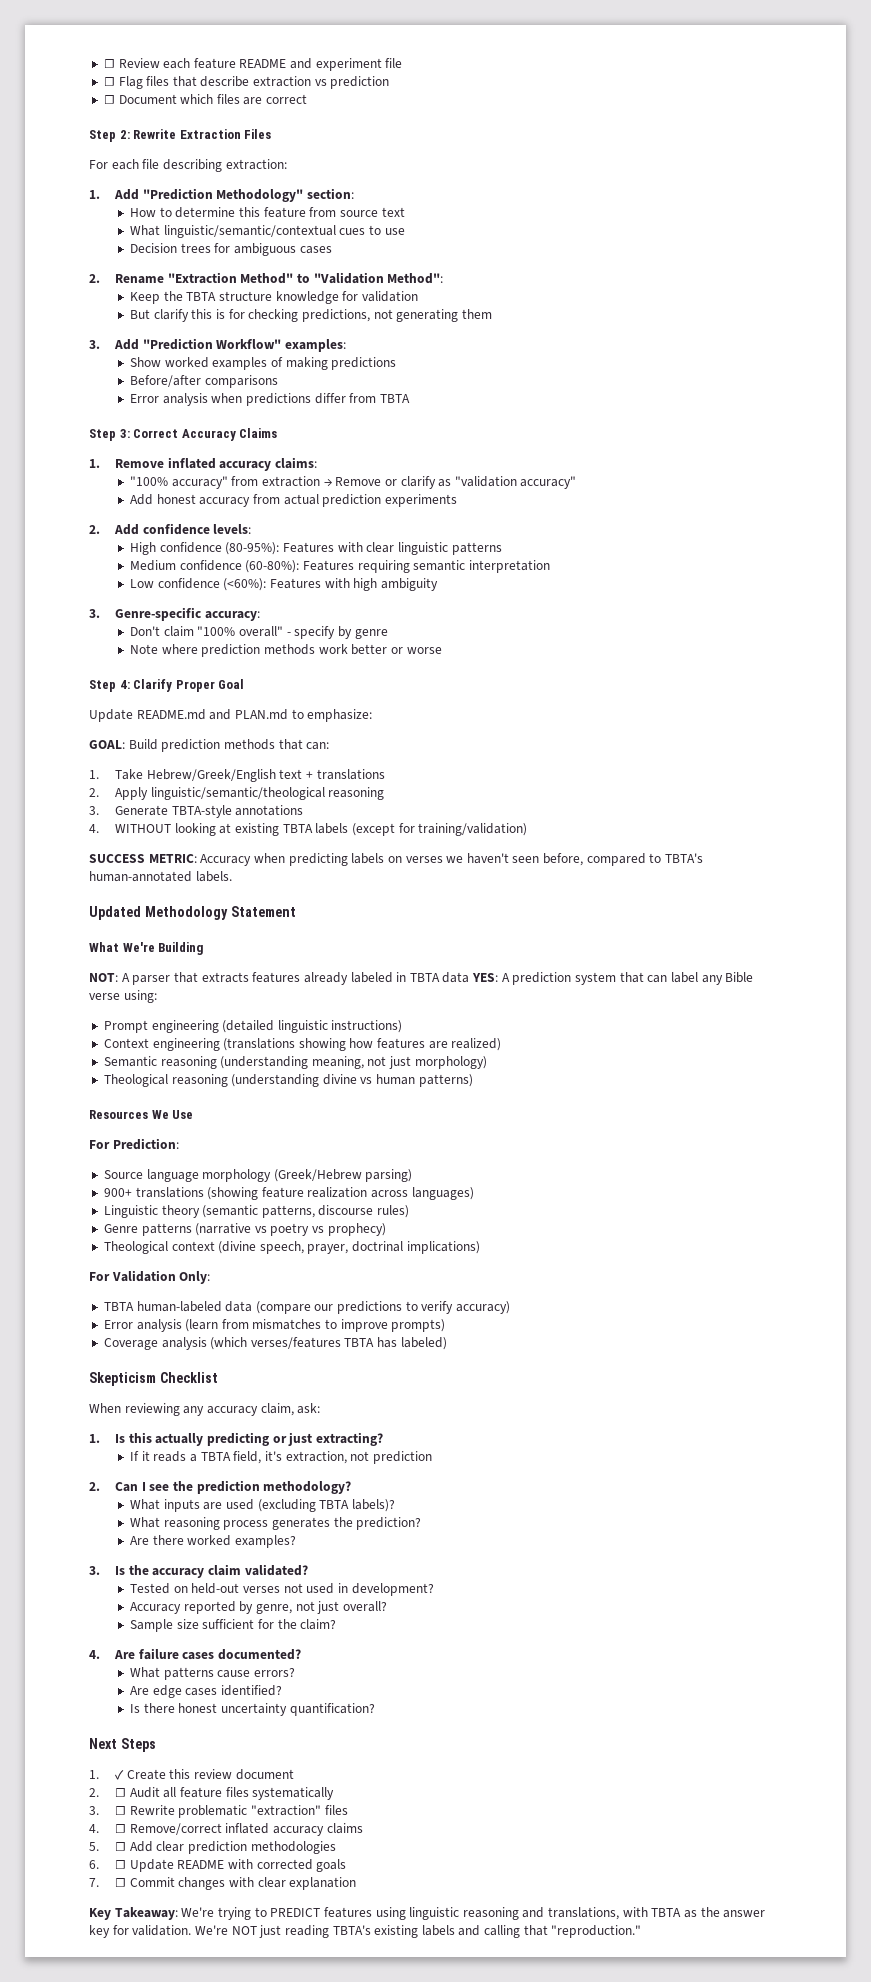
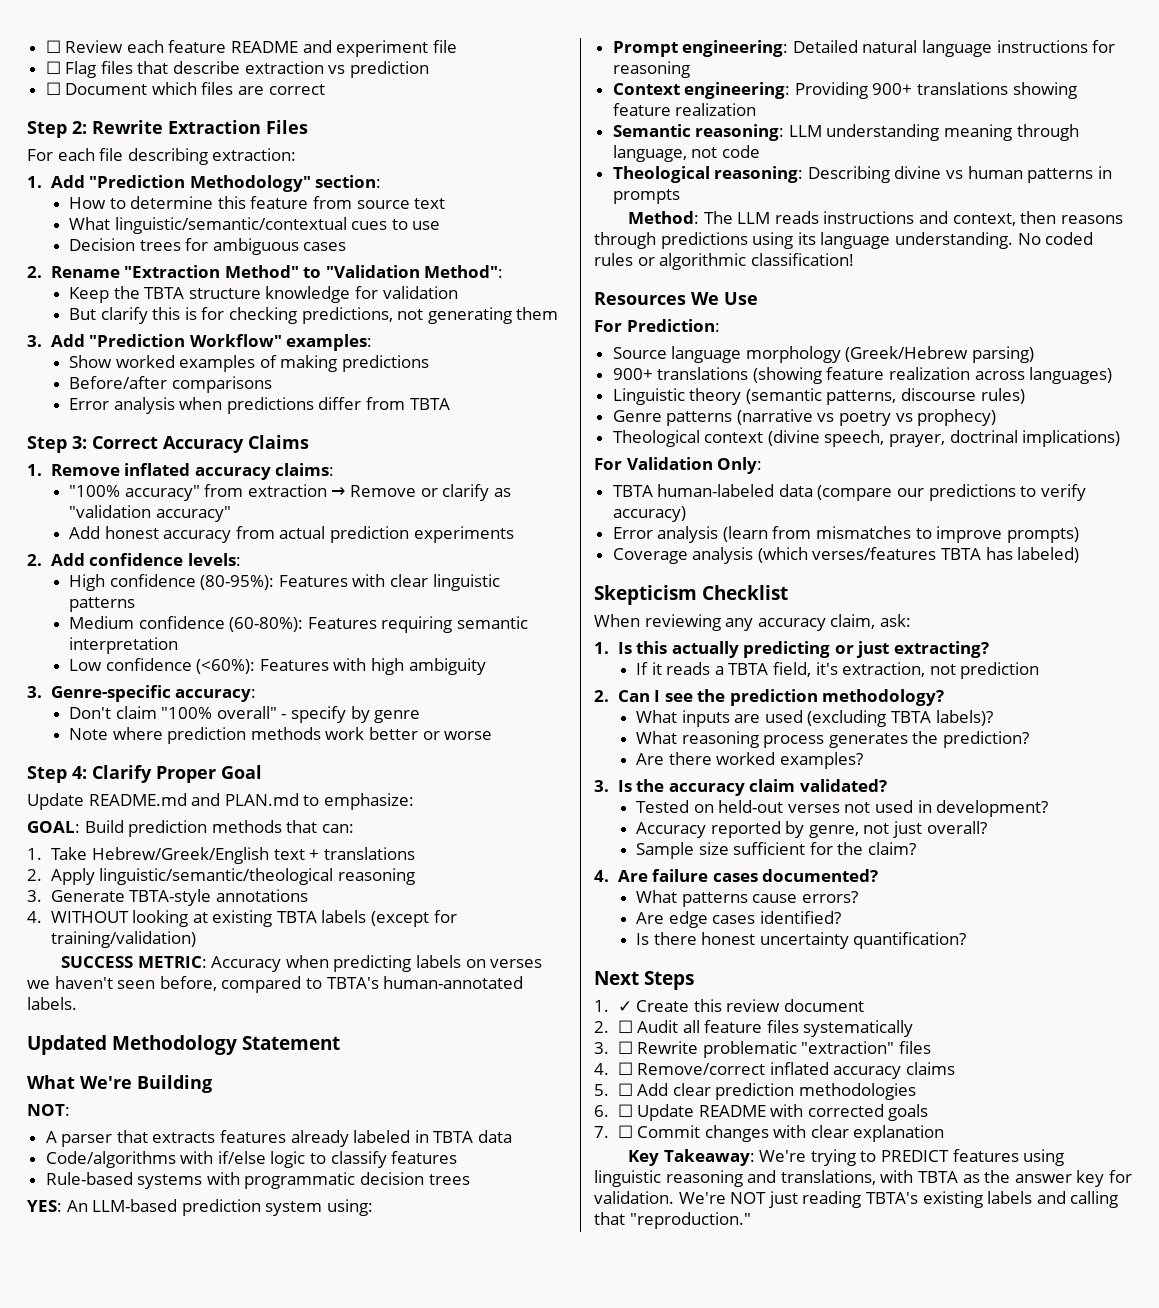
- NOT: A parser that extracts features already labeled in TBTA data YES: A prediction system that can label any Bible verse using:
- Prompt engineering (detailed linguistic instructions)
- Context engineering (translations showing how features are realized)
- Semantic reasoning (understanding meaning, not just morphology)
- Theological reasoning (understanding divine vs human patterns)
+ NOT:
+ A parser that extracts features already labeled in TBTA data
+ Code/algorithms with if/else logic to classify features
+ Rule-based systems with programmatic decision trees
+ YES: An LLM-based prediction system using:
+ Prompt engineering: Detailed natural language instructions for reasoning
+ Context engineering: Providing 900+ translations showing feature realization
+ Semantic reasoning: LLM understanding meaning through language, not code
+ Theological reasoning: Describing divine vs human patterns in prompts
+ Method: The LLM reads instructions and context, then reasons through predictions using its language understanding. No coded rules or algorithmic classification!

